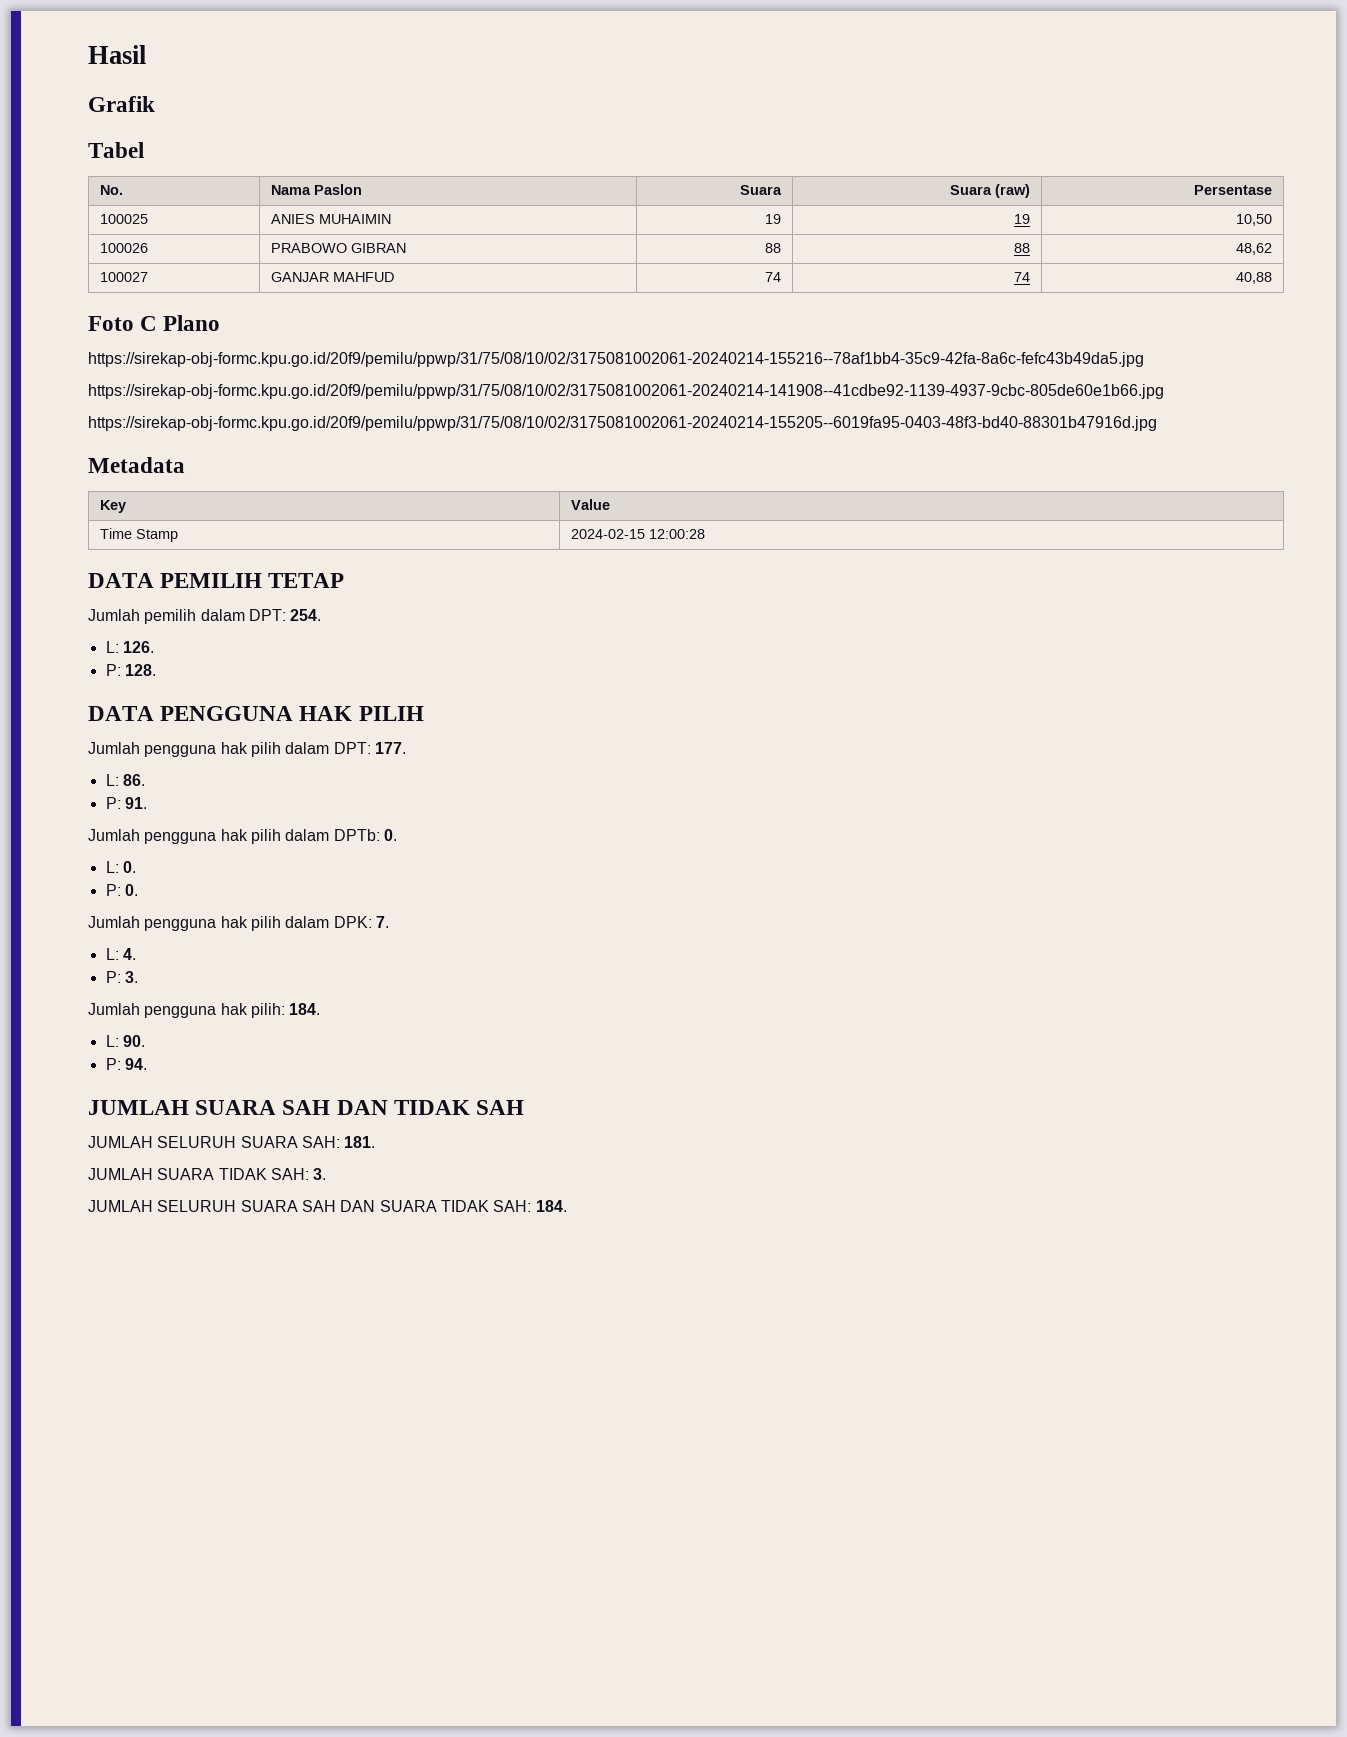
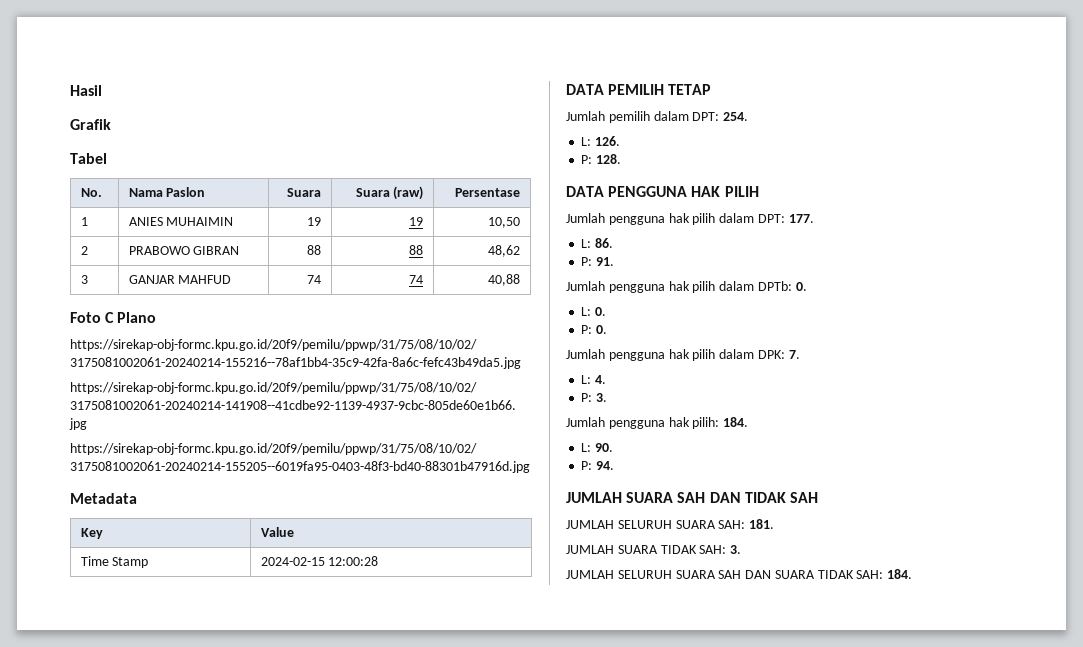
- 100025 | ANIES MUHAIMIN | 19 | 19 | 10,50
+ 1 | ANIES MUHAIMIN | 19 | 19 | 10,50
- 100026 | PRABOWO GIBRAN | 88 | 88 | 48,62
+ 2 | PRABOWO GIBRAN | 88 | 88 | 48,62
- 100027 | GANJAR MAHFUD | 74 | 74 | 40,88
+ 3 | GANJAR MAHFUD | 74 | 74 | 40,88

